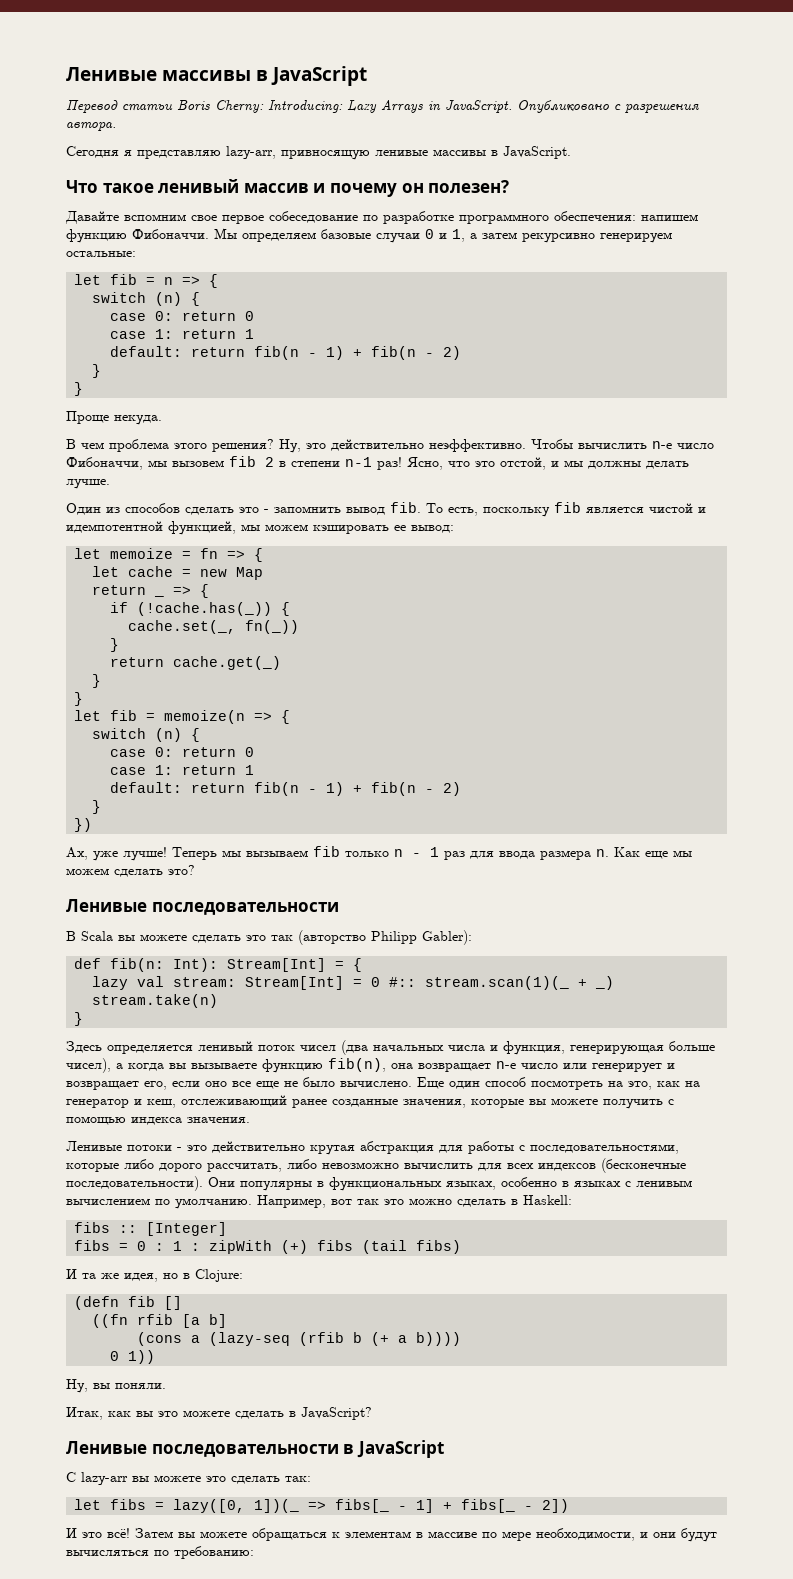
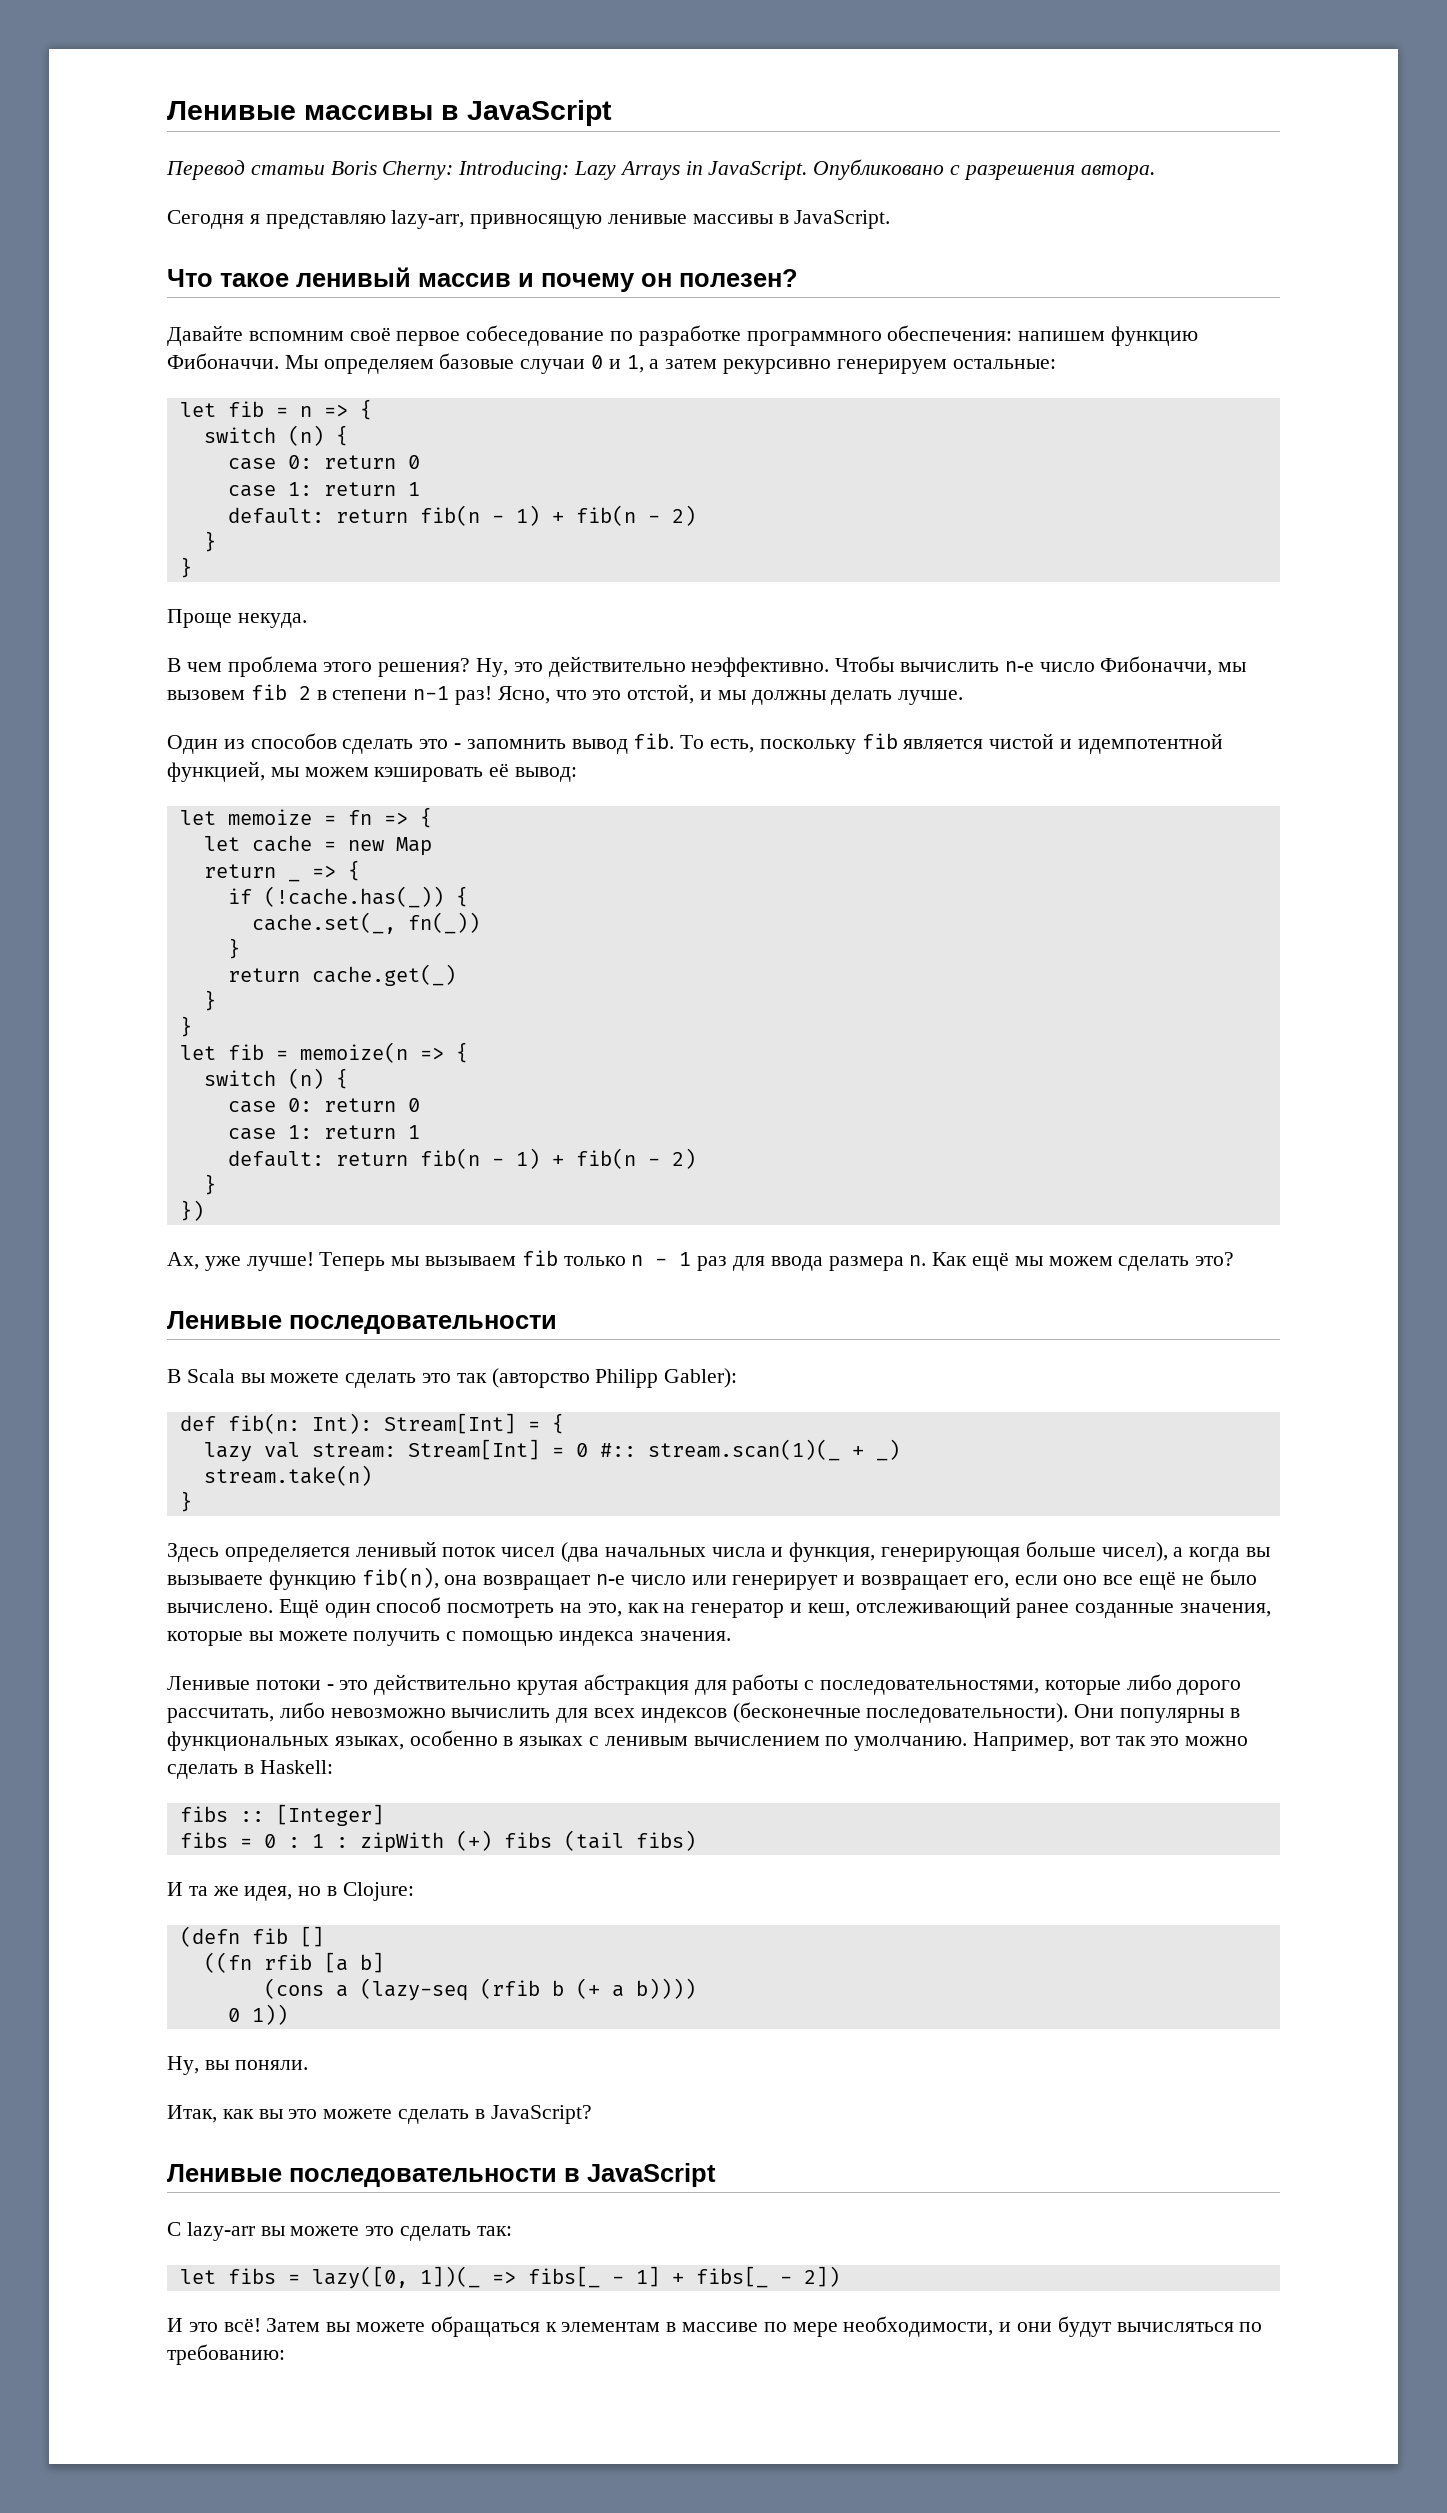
- Давайте вспомним свое первое собеседование по разработке программного обеспечения: напишем функцию Фибоначчи.
+ Давайте вспомним своё первое собеседование по разработке программного обеспечения: напишем функцию Фибоначчи.
- То есть, поскольку fib является чистой и идемпотентной функцией, мы можем кэшировать ее вывод:
+ То есть, поскольку fib является чистой и идемпотентной функцией, мы можем кэшировать её вывод:
- Как еще мы можем сделать это?
+ Как ещё мы можем сделать это?
- Здесь определяется ленивый поток чисел (два начальных числа и функция, генерирующая больше чисел), а когда вы вызываете функцию fib(n), она возвращает n-е число или генерирует и возвращает его, если оно все еще не было вычислено.
+ Здесь определяется ленивый поток чисел (два начальных числа и функция, генерирующая больше чисел), а когда вы вызываете функцию fib(n), она возвращает n-е число или генерирует и возвращает его, если оно все ещё не было вычислено.
- Еще один способ посмотреть на это, как на генератор и кеш, отслеживающий ранее созданные значения, которые вы можете получить с помощью индекса значения.
+ Ещё один способ посмотреть на это, как на генератор и кеш, отслеживающий ранее созданные значения, которые вы можете получить с помощью индекса значения.

